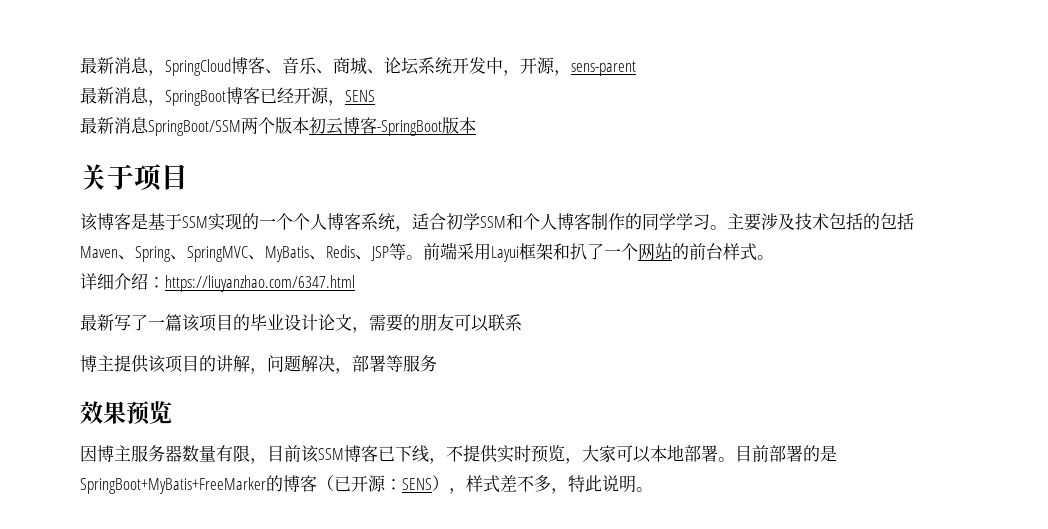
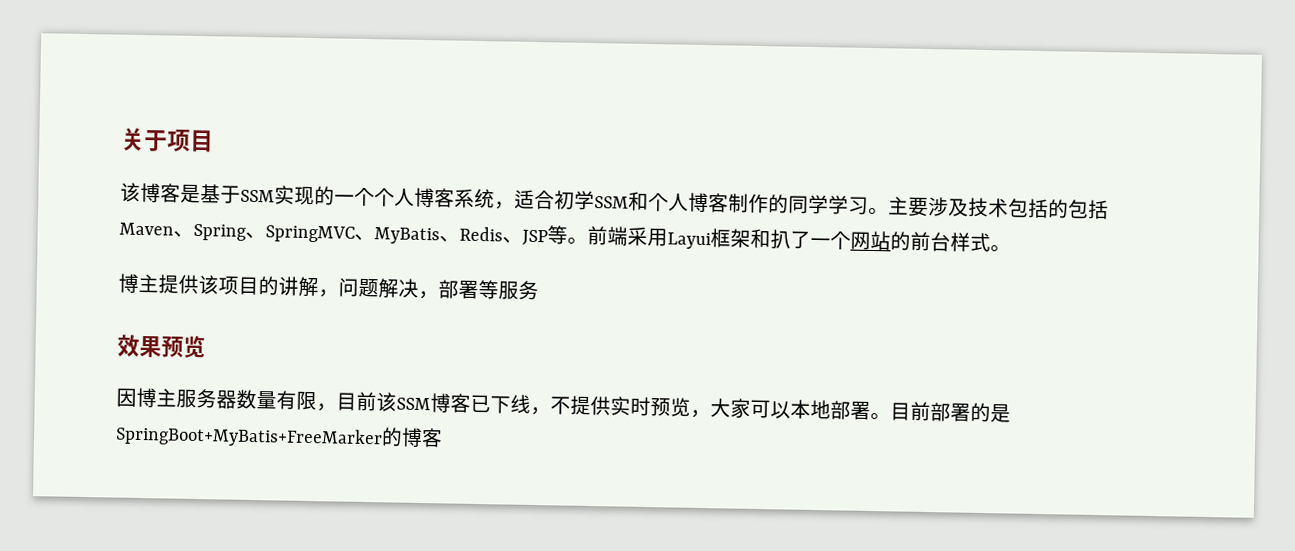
- 最新消息，SpringCloud博客、音乐、商城、论坛系统开发中，开源，sens-parent
- 最新消息，SpringBoot博客已经开源，SENS
- 最新消息SpringBoot/SSM两个版本初云博客-SpringBoot版本
- 详细介绍：https://liuyanzhao.com/6347.html
- 最新写了一篇该项目的毕业设计论文，需要的朋友可以联系
- 目前部署的是SpringBoot+MyBatis+FreeMarker的博客（已开源：SENS），样式差不多，特此说明。
+ 目前部署的是SpringBoot+MyBatis+FreeMarker的博客

